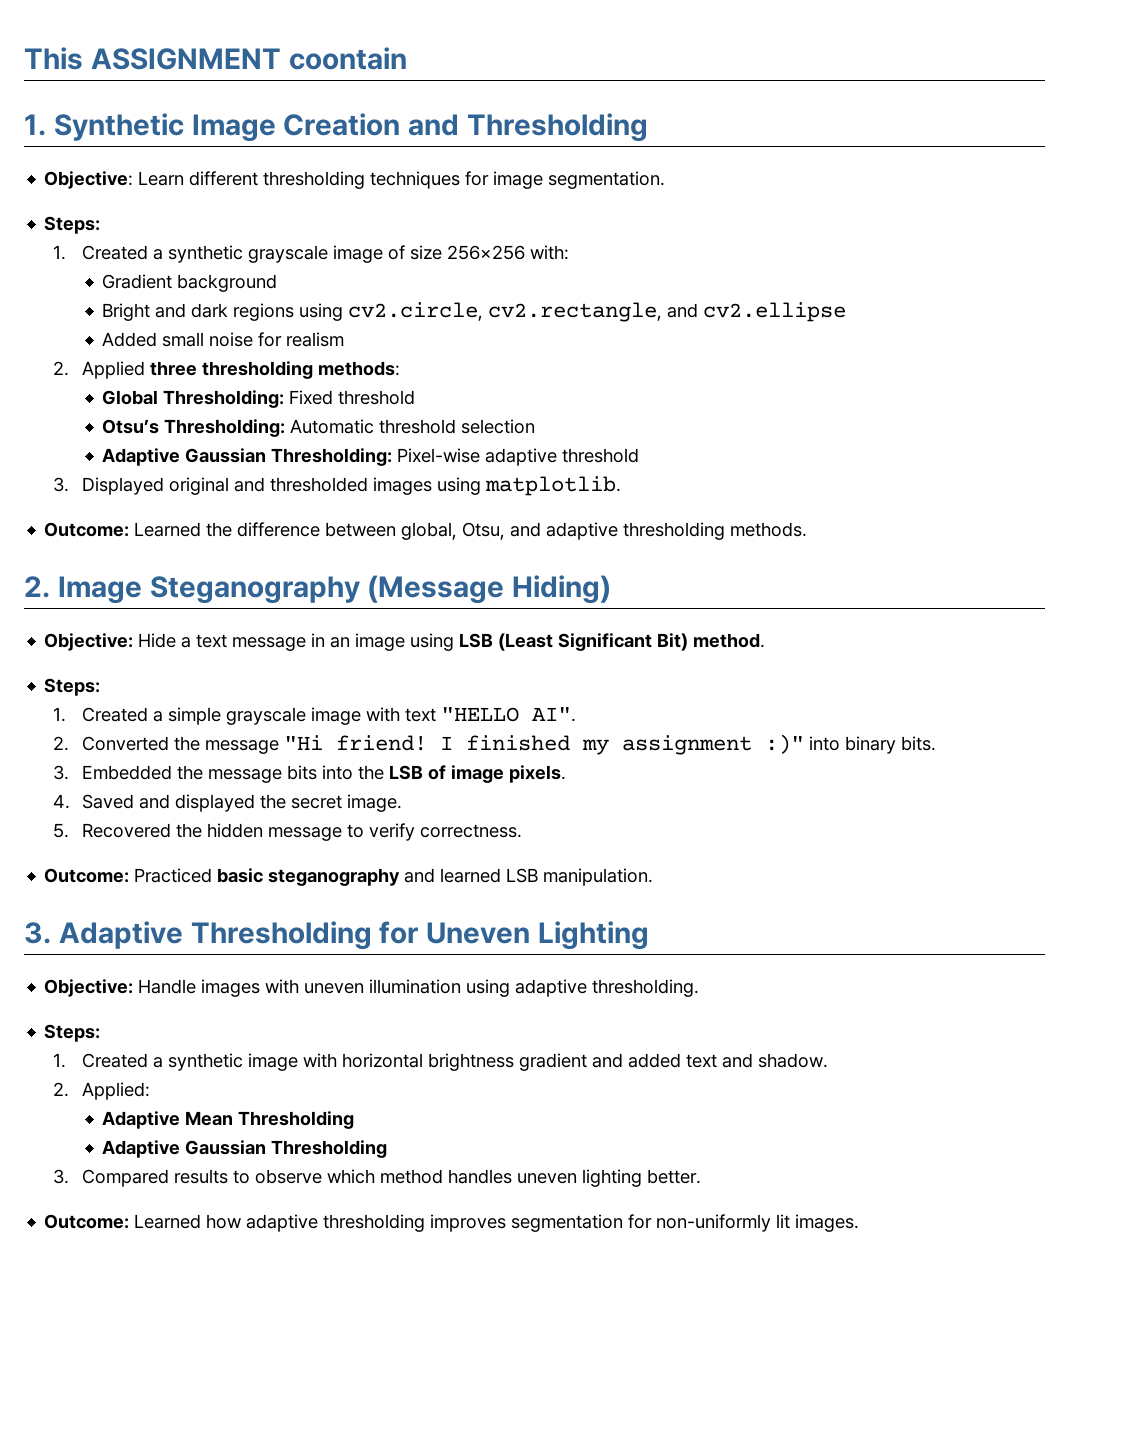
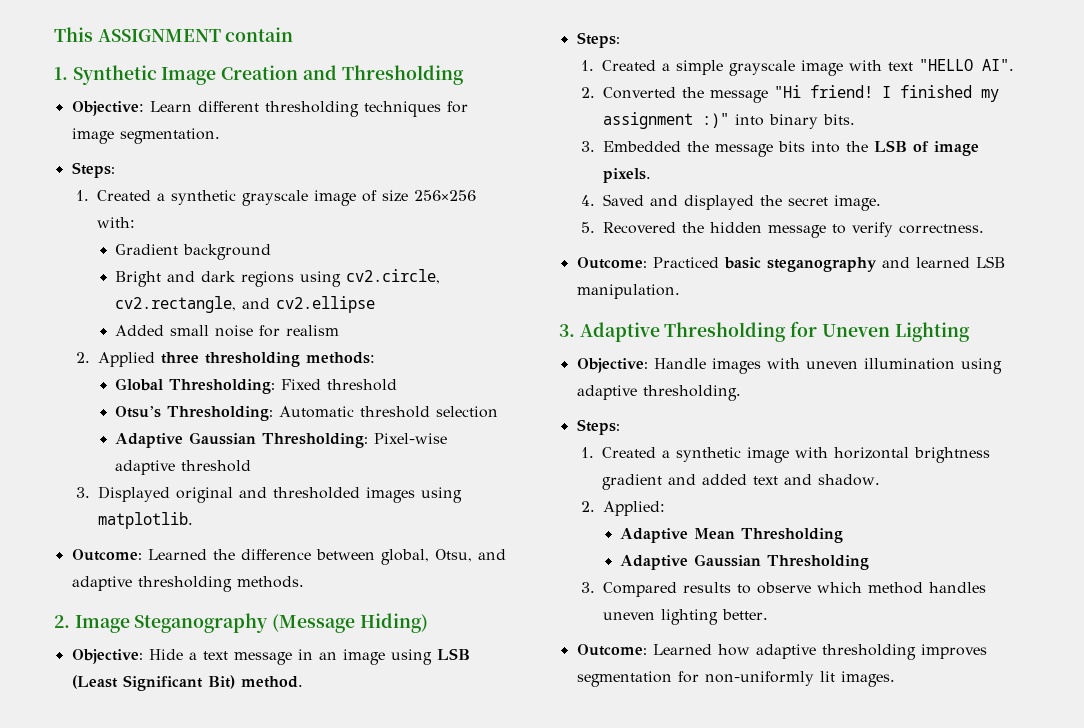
- This ASSIGNMENT coontain
+ This ASSIGNMENT contain

